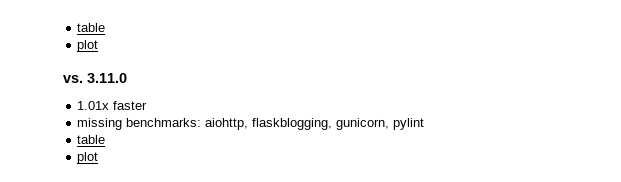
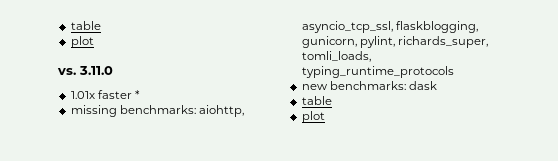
- 1.01x faster
+ 1.01x faster *
- missing benchmarks: aiohttp, flaskblogging, gunicorn, pylint
+ missing benchmarks: aiohttp, asyncio_tcp_ssl, flaskblogging, gunicorn, pylint, richards_super, tomli_loads, typing_runtime_protocols
+ new benchmarks: dask

